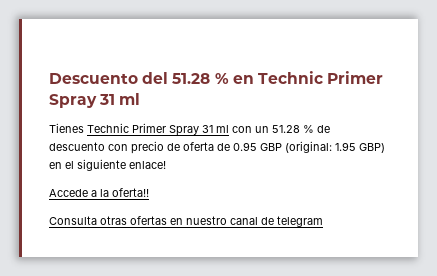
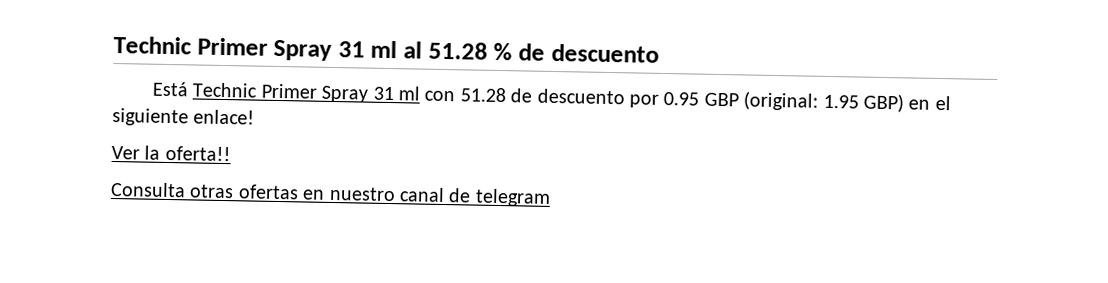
- Descuento del 51.28 % en Technic Primer Spray 31 ml
- Tienes Technic Primer Spray 31 ml con un 51.28 % de descuento con precio de oferta de 0.95 GBP (original: 1.95 GBP) en el siguiente enlace!
+ Technic Primer Spray 31 ml al 51.28 % de descuento
+ Está Technic Primer Spray 31 ml con 51.28 de descuento por 0.95 GBP (original: 1.95 GBP) en el siguiente enlace!
- Accede a la oferta!!
+ Ver la oferta!!

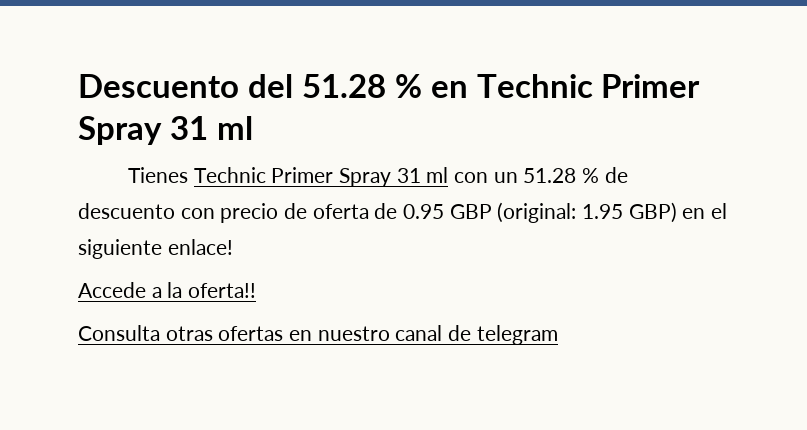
- Technic Primer Spray 31 ml al 51.28 % de descuento
- Está Technic Primer Spray 31 ml con 51.28 de descuento por 0.95 GBP (original: 1.95 GBP) en el siguiente enlace!
+ Descuento del 51.28 % en Technic Primer Spray 31 ml
+ Tienes Technic Primer Spray 31 ml con un 51.28 % de descuento con precio de oferta de 0.95 GBP (original: 1.95 GBP) en el siguiente enlace!
- Ver la oferta!!
+ Accede a la oferta!!

